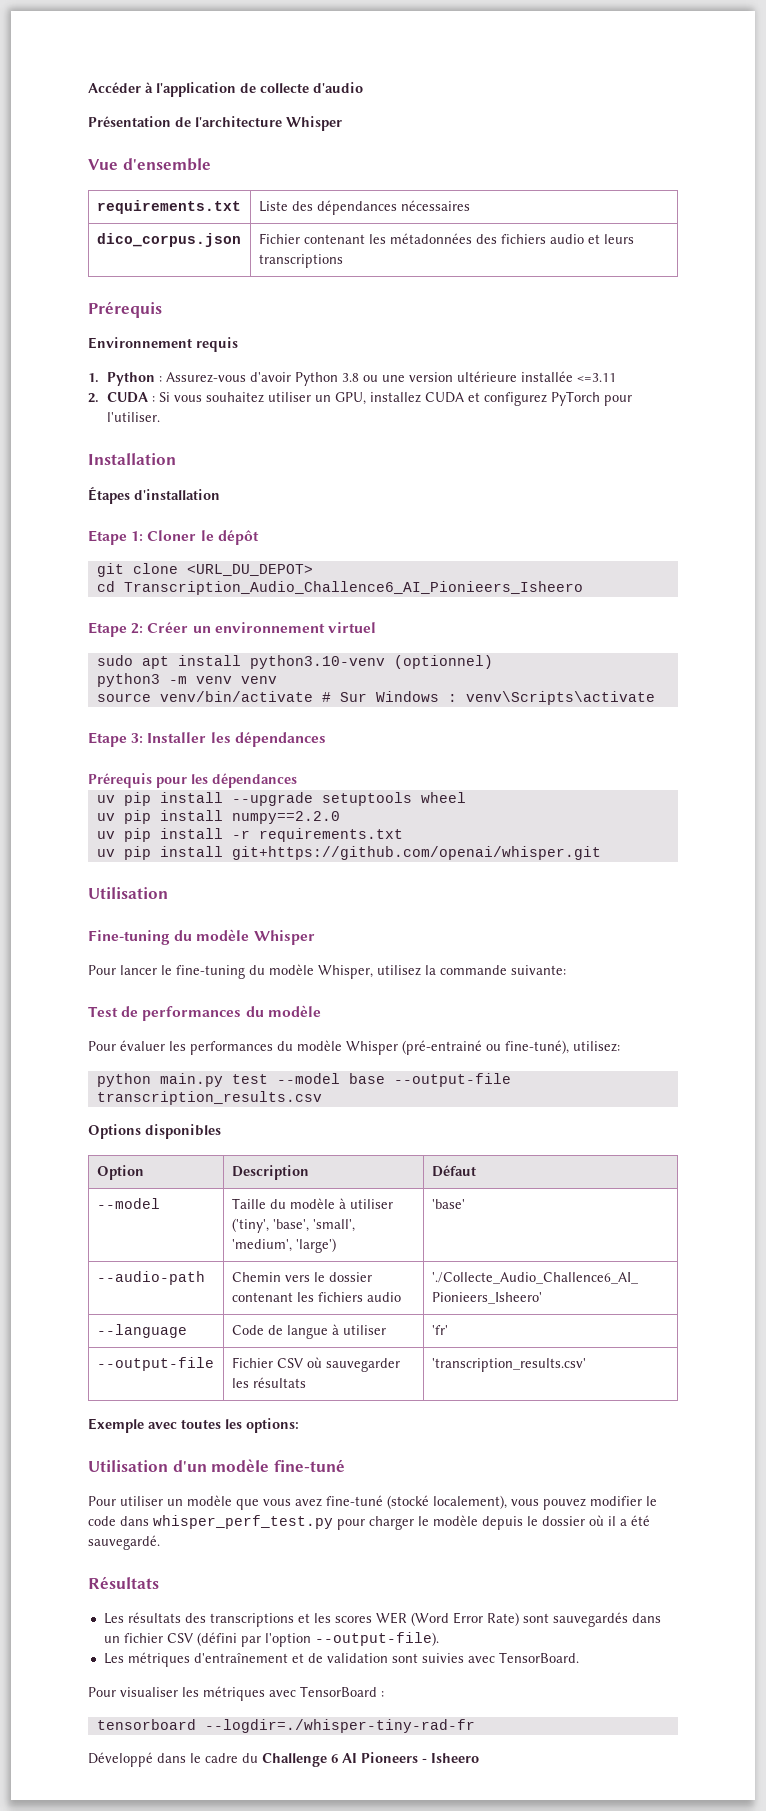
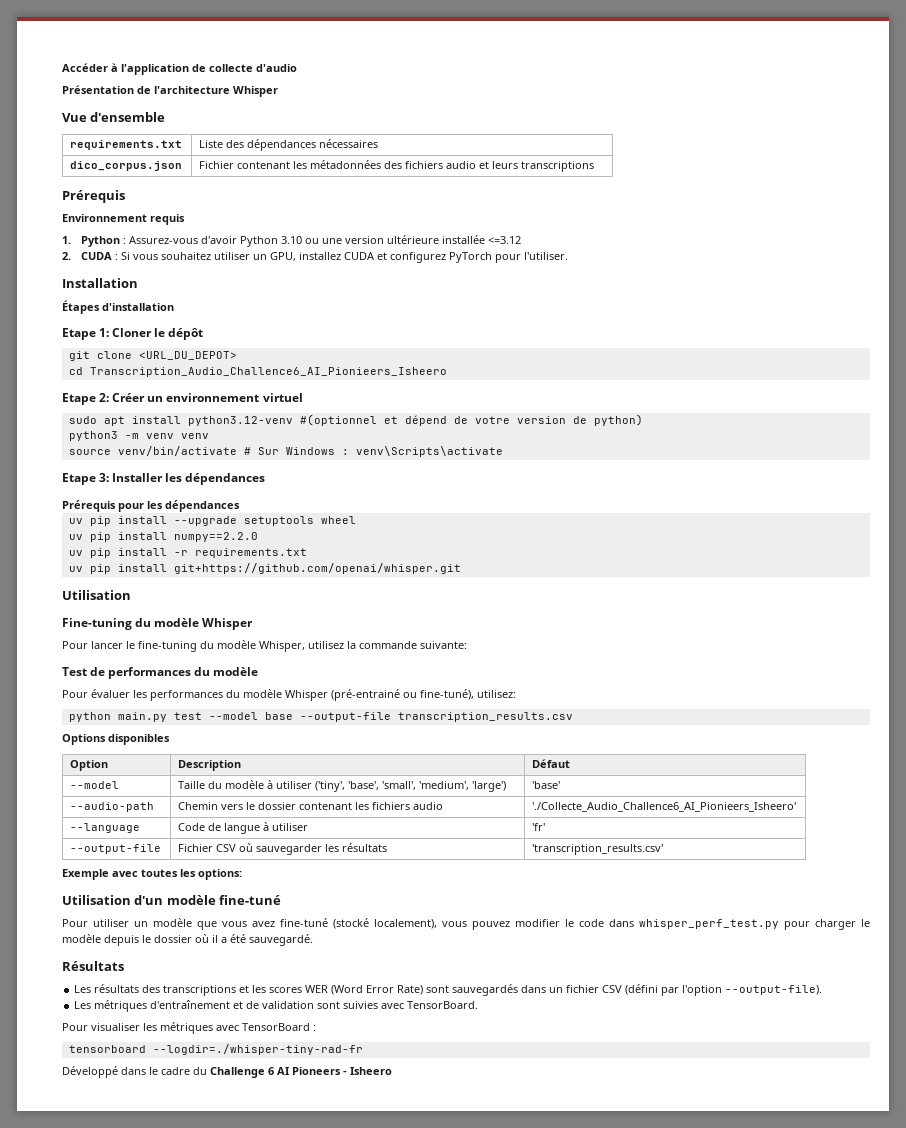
- 1. Python : Assurez-vous d'avoir Python 3.8 ou une version ultérieure installée <=3.11
+ 1. Python : Assurez-vous d'avoir Python 3.10 ou une version ultérieure installée <=3.12
- sudo apt install python3.10-venv (optionnel)
+ sudo apt install python3.12-venv #(optionnel et dépend de votre version de python)

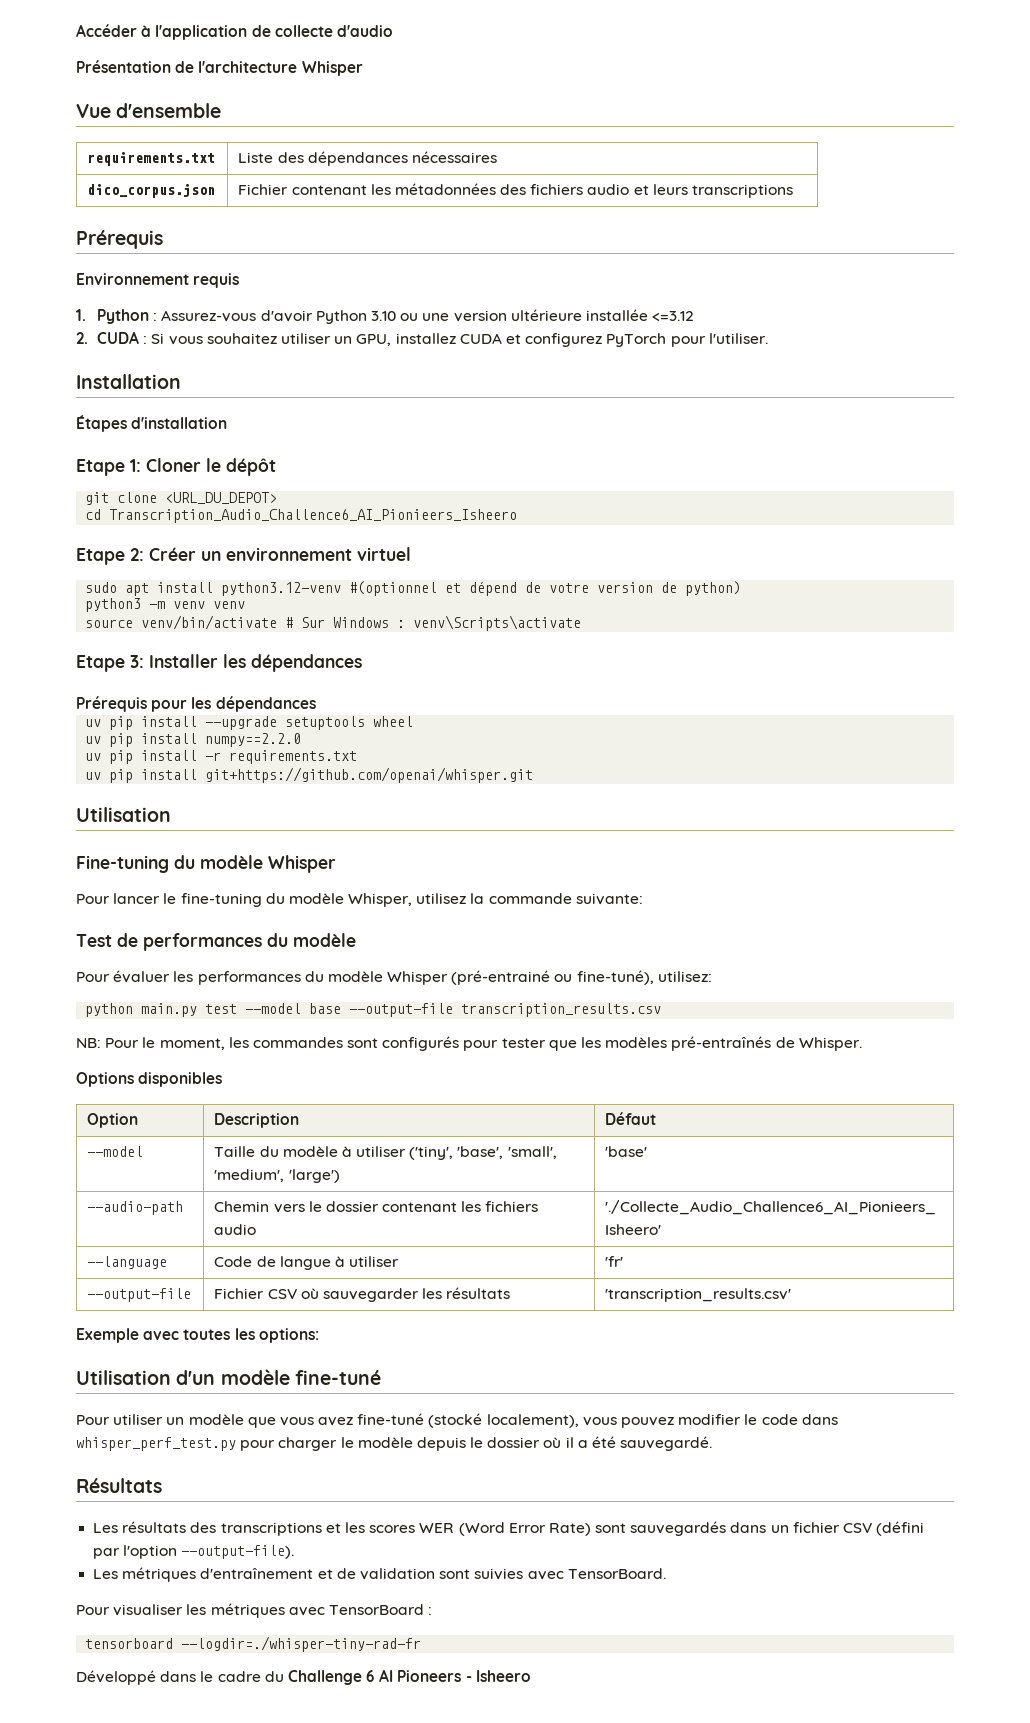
+ NB: Pour le moment, les commandes sont configurés pour tester que les modèles pré-entraînés de Whisper.

